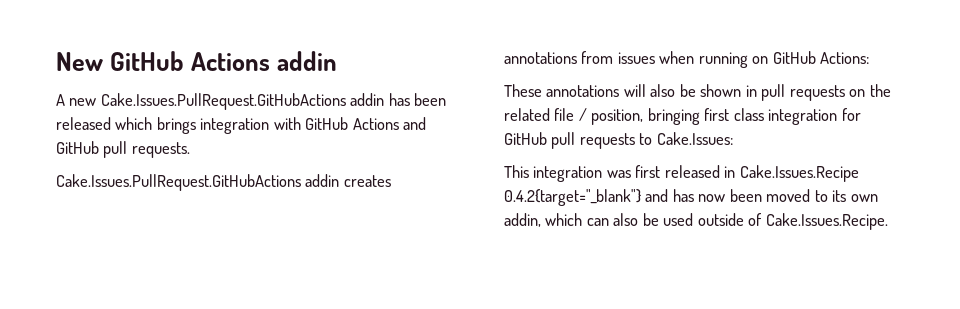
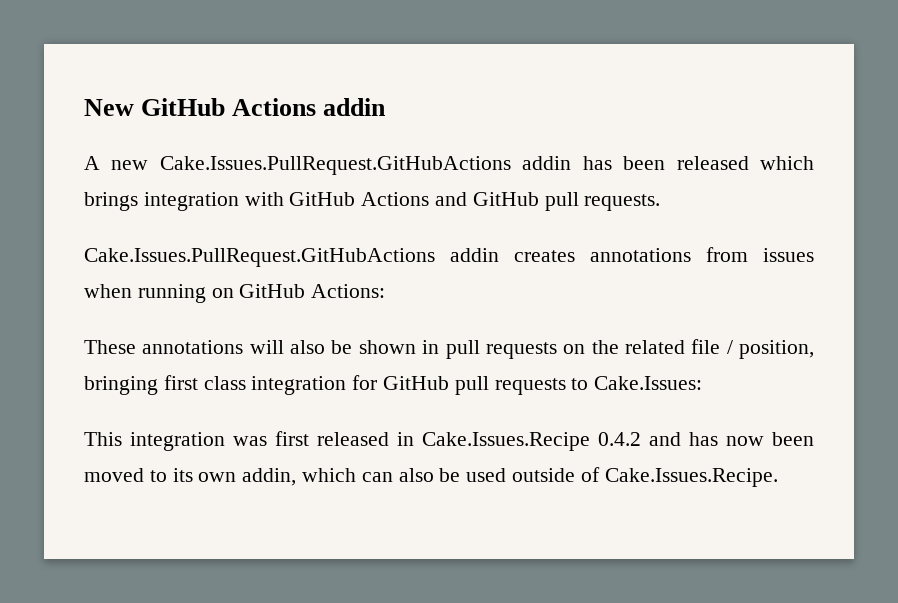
- This integration was first released in Cake.Issues.Recipe 0.4.2{target="_blank"} and has now been moved to its own addin, which can also be used outside of Cake.Issues.Recipe.
+ This integration was first released in Cake.Issues.Recipe 0.4.2 and has now been moved to its own addin, which can also be used outside of Cake.Issues.Recipe.

